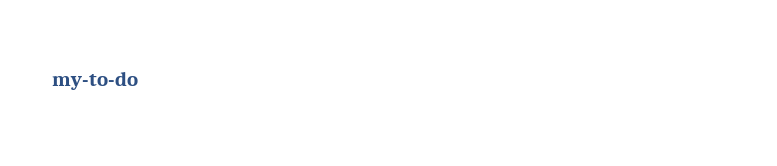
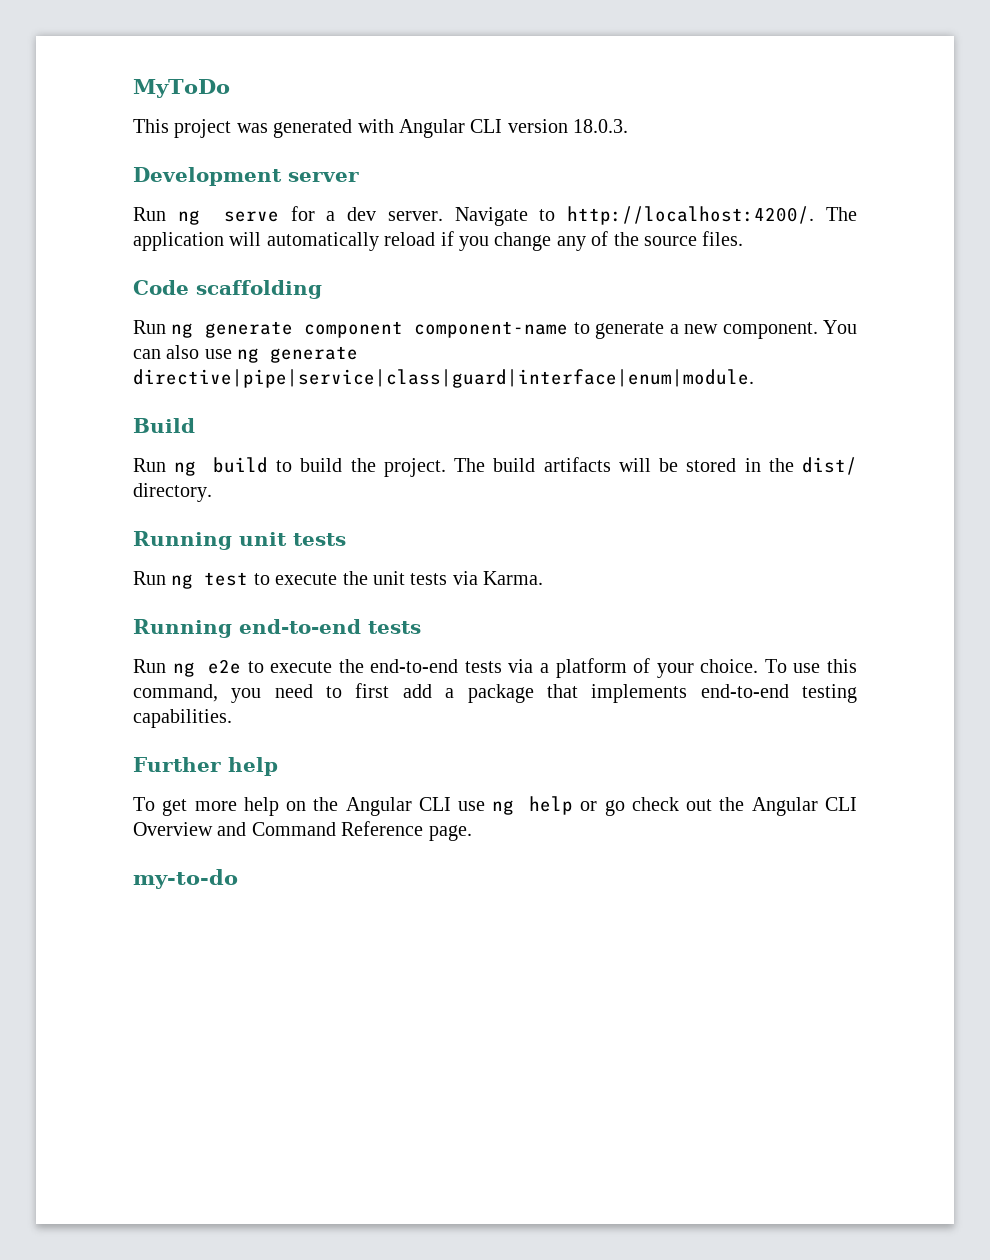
+ MyToDo
+ This project was generated with Angular CLI version 18.0.3.
+ Development server
+ Run ng serve for a dev server. Navigate to http://localhost:4200/. The application will automatically reload if you change any of the source files.
+ Code scaffolding
+ Run ng generate component component-name to generate a new component. You can also use ng generate directive|pipe|service|class|guard|interface|enum|module.
+ Build
+ Run ng build to build the project. The build artifacts will be stored in the dist/ directory.
+ Running unit tests
+ Run ng test to execute the unit tests via Karma.
+ Running end-to-end tests
+ Run ng e2e to execute the end-to-end tests via a platform of your choice. To use this command, you need to first add a package that implements end-to-end testing capabilities.
+ Further help
+ To get more help on the Angular CLI use ng help or go check out the Angular CLI Overview and Command Reference page.

